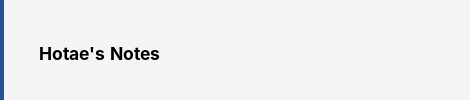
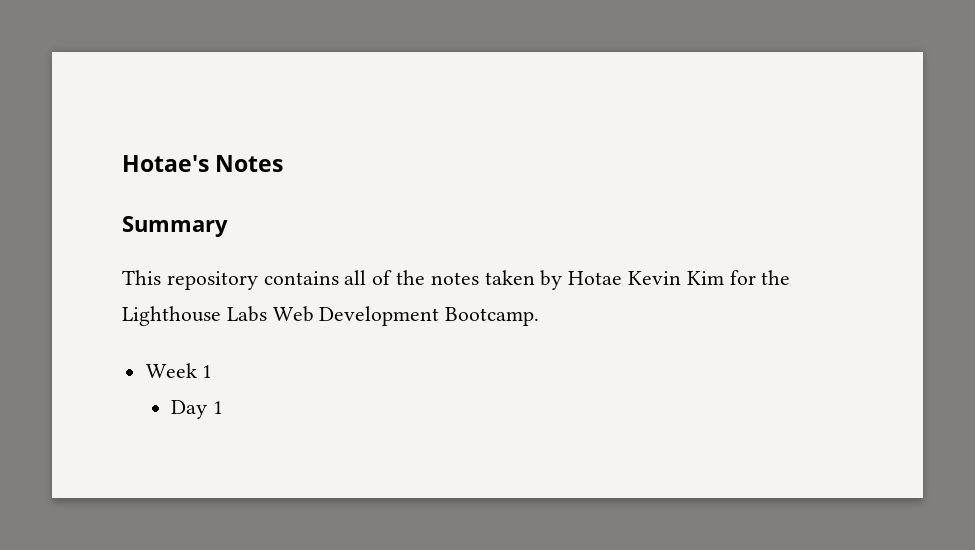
+ Summary
+ This repository contains all of the notes taken by Hotae Kevin Kim for the Lighthouse Labs Web Development Bootcamp.
+ Week 1
+ Day 1

